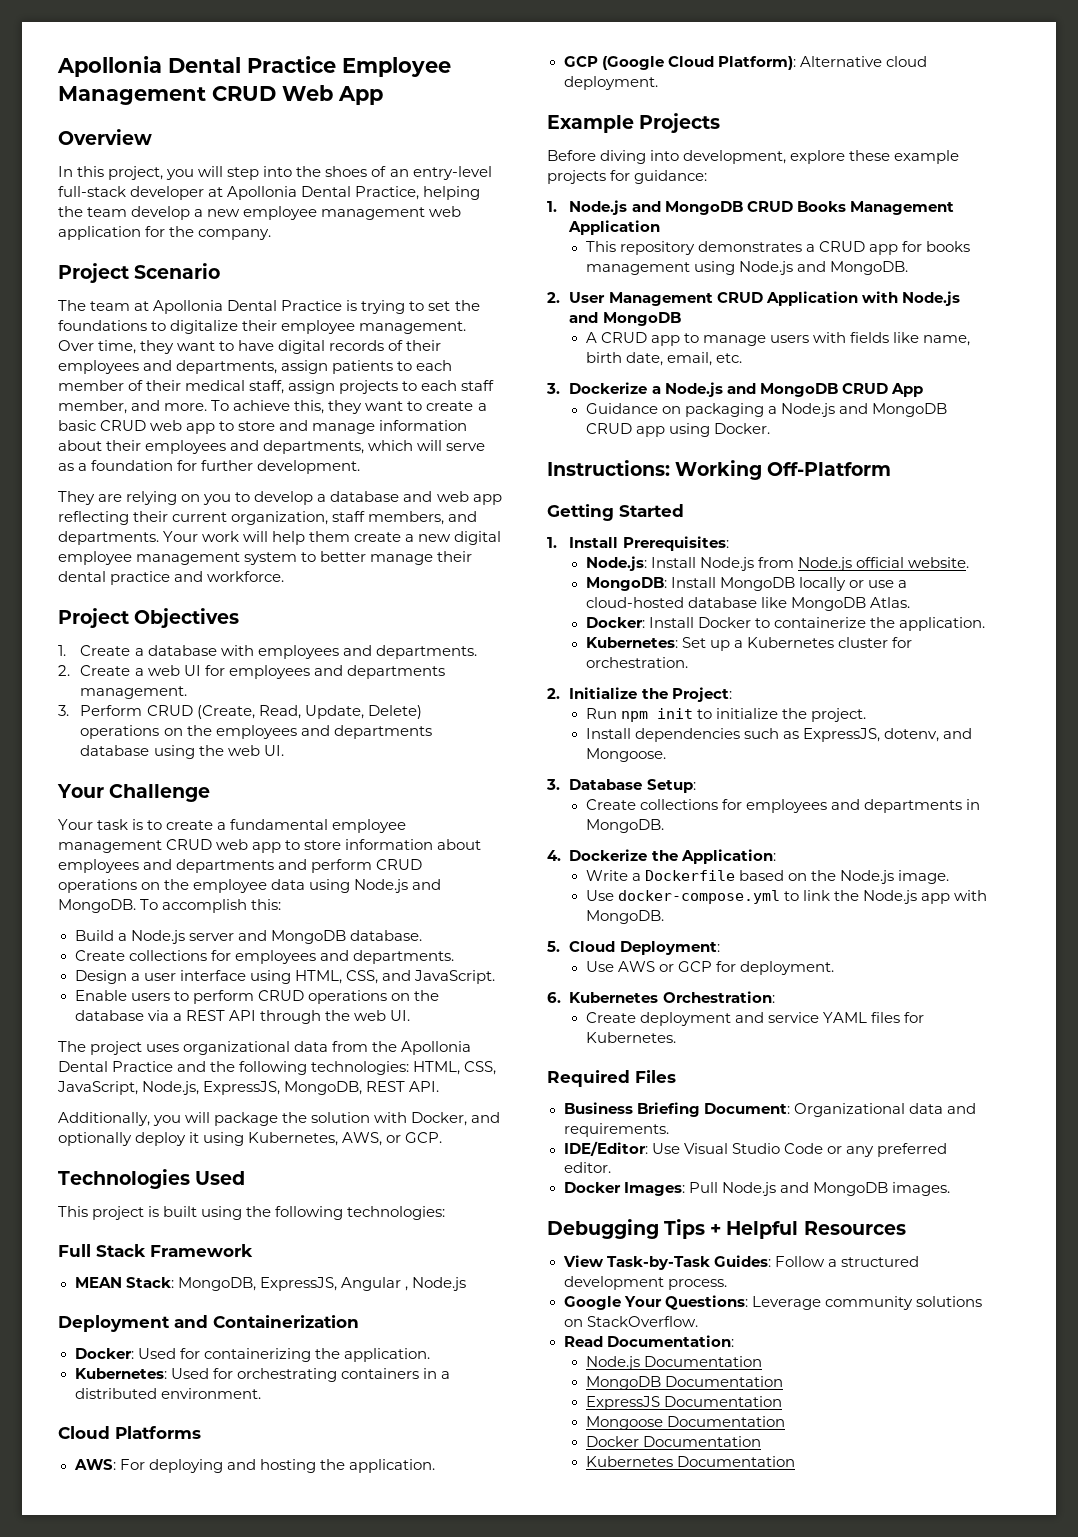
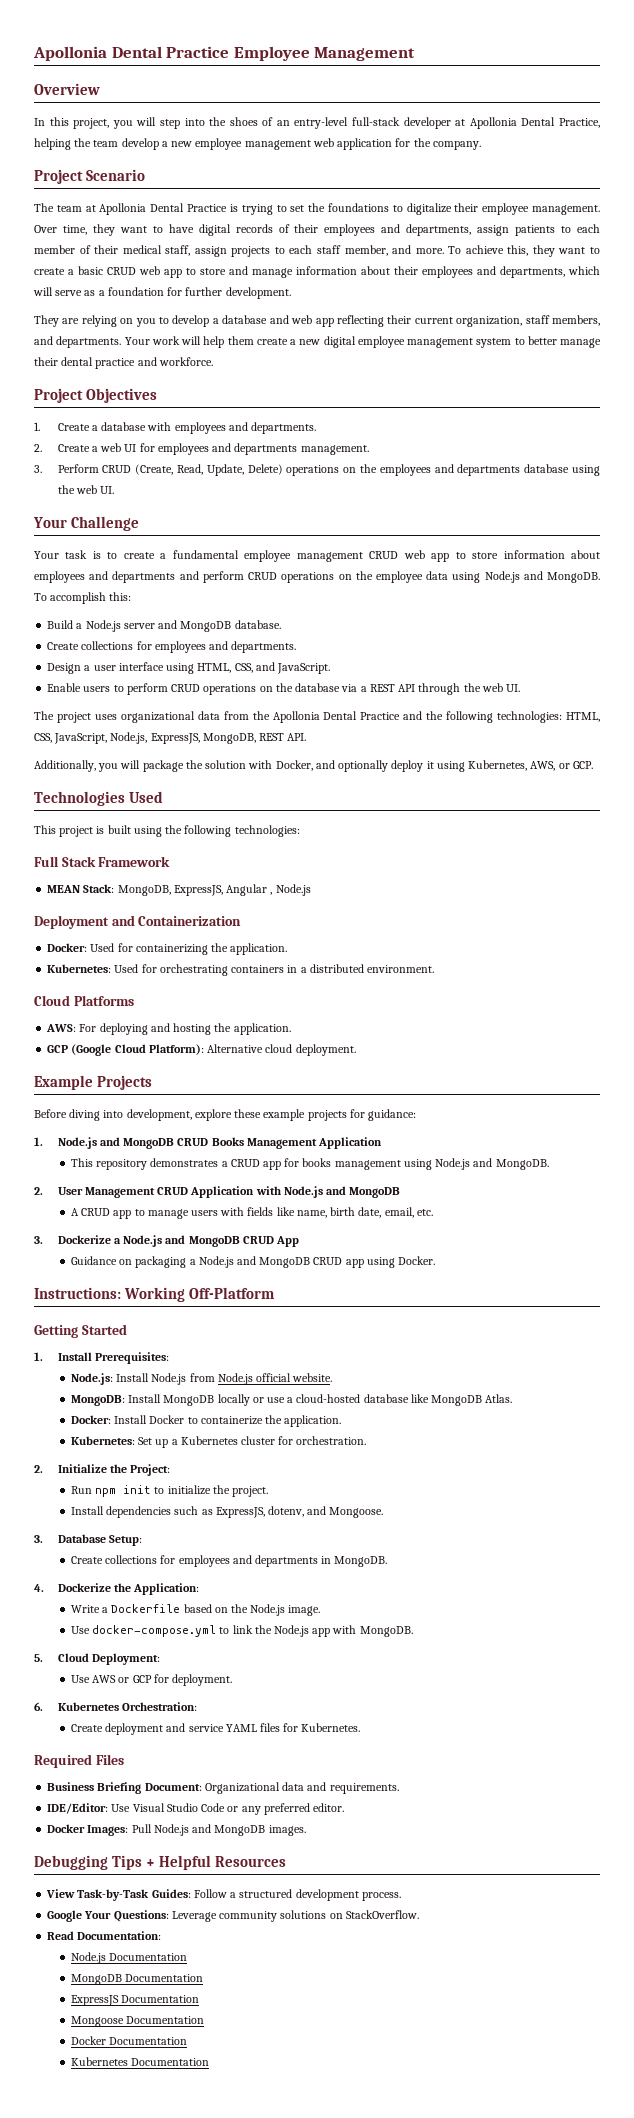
- Apollonia Dental Practice Employee Management CRUD Web App
+ Apollonia Dental Practice Employee Management

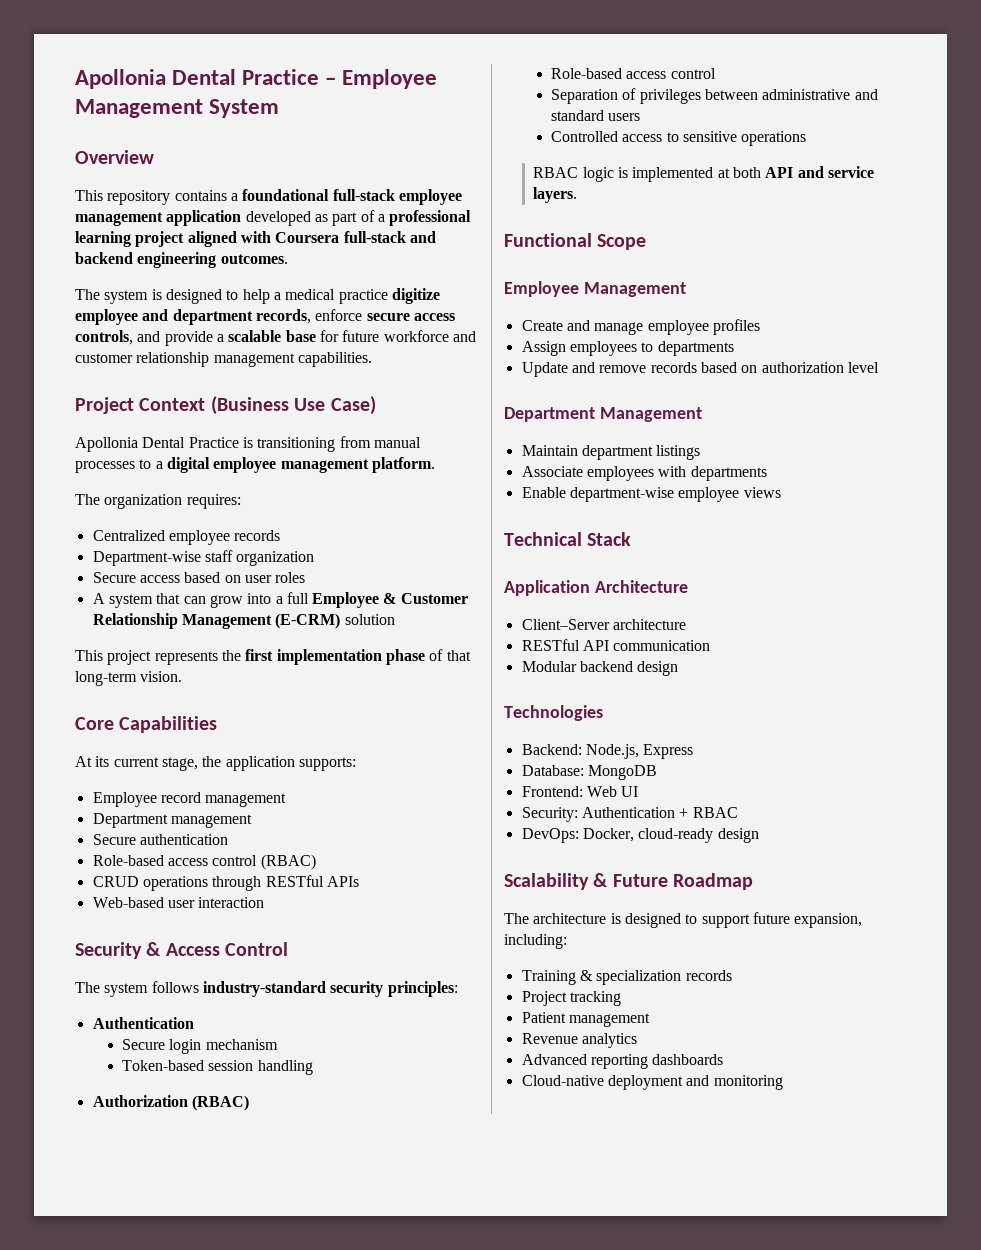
- Apollonia Dental Practice Employee Management
+ Apollonia Dental Practice – Employee Management System
- In this project, you will step into the shoes of an entry-level full-stack developer at Apollonia Dental Practice, helping the team develop a new employee management web application for the company.
- Project Scenario
- The team at Apollonia Dental Practice is trying to set the foundations to digitalize their employee management. Over time, they want to have digital records of their employees and departments, assign patients to each member of their medical staff, assign projects to each staff member, and more. To achieve this, they want to create a basic CRUD web app to store and manage information about their employees and departments, which will serve as a foundation for further development.
- They are relying on you to develop a database and web app reflecting their current organization, staff members, and departments. Your work will help them create a new digital employee management system to better manage their dental practice and workforce.
- Project Objectives
- 1. Create a database with employees and departments.
- 2. Create a web UI for employees and departments management.
- 3. Perform CRUD (Create, Read, Update, Delete) operations on the employees and departments database using the web UI.
- Your Challenge
- Your task is to create a fundamental employee management CRUD web app to store information about employees and departments and perform CRUD operations on the employee data using Node.js and MongoDB. To accomplish this:
- Build a Node.js server and MongoDB database.
- Create collections for employees and departments.
- Design a user interface using HTML, CSS, and JavaScript.
- Enable users to perform CRUD operations on the database via a REST API through the web UI.
- The project uses organizational data from the Apollonia Dental Practice and the following technologies: HTML, CSS, JavaScript, Node.js, ExpressJS, MongoDB, REST API.
- Additionally, you will package the solution with Docker, and optionally deploy it using Kubernetes, AWS, or GCP.
- Technologies Used
- This project is built using the following technologies:
- Full Stack Framework
- MEAN Stack: MongoDB, ExpressJS, Angular , Node.js
- Deployment and Containerization
- Docker: Used for containerizing the application.
- Kubernetes: Used for orchestrating containers in a distributed environment.
- Cloud Platforms
- AWS: For deploying and hosting the application.
- GCP (Google Cloud Platform): Alternative cloud deployment.
- Example Projects
- Before diving into development, explore these example projects for guidance:
- 1. Node.js and MongoDB CRUD Books Management Application
- This repository demonstrates a CRUD app for books management using Node.js and MongoDB.
- 2. User Management CRUD Application with Node.js and MongoDB
- A CRUD app to manage users with fields like name, birth date, email, etc.
- 3. Dockerize a Node.js and MongoDB CRUD App
- Guidance on packaging a Node.js and MongoDB CRUD app using Docker.
- Instructions: Working Off-Platform
- Getting Started
- 1. Install Prerequisites:
- Node.js: Install Node.js from Node.js official website.
- MongoDB: Install MongoDB locally or use a cloud-hosted database like MongoDB Atlas.
- Docker: Install Docker to containerize the application.
- Kubernetes: Set up a Kubernetes cluster for orchestration.
- 2. Initialize the Project:
- Run npm init to initialize the project.
- Install dependencies such as ExpressJS, dotenv, and Mongoose.
- 3. Database Setup:
- Create collections for employees and departments in MongoDB.
- 4. Dockerize the Application:
- Write a Dockerfile based on the Node.js image.
- Use docker-compose.yml to link the Node.js app with MongoDB.
- 5. Cloud Deployment:
- Use AWS or GCP for deployment.
- 6. Kubernetes Orchestration:
- Create deployment and service YAML files for Kubernetes.
- Required Files
- Business Briefing Document: Organizational data and requirements.
- IDE/Editor: Use Visual Studio Code or any preferred editor.
- Docker Images: Pull Node.js and MongoDB images.
- Debugging Tips + Helpful Resources
- View Task-by-Task Guides: Follow a structured development process.
- Google Your Questions: Leverage community solutions on StackOverflow.
- Read Documentation:
- Node.js Documentation
- MongoDB Documentation
- ExpressJS Documentation
- Mongoose Documentation
- Docker Documentation
- Kubernetes Documentation
+ This repository contains a foundational full-stack employee management application developed as part of a professional learning project aligned with Coursera full-stack and backend engineering outcomes.
+ The system is designed to help a medical practice digitize employee and department records, enforce secure access controls, and provide a scalable base for future workforce and customer relationship management capabilities.
+ Project Context (Business Use Case)
+ Apollonia Dental Practice is transitioning from manual processes to a digital employee management platform.
+ The organization requires:
+ Centralized employee records
+ Department-wise staff organization
+ Secure access based on user roles
+ A system that can grow into a full Employee & Customer Relationship Management (E-CRM) solution
+ This project represents the first implementation phase of that long-term vision.
+ Core Capabilities
+ At its current stage, the application supports:
+ Employee record management
+ Department management
+ Secure authentication
+ Role-based access control (RBAC)
+ CRUD operations through RESTful APIs
+ Web-based user interaction
+ Security & Access Control
+ The system follows industry-standard security principles:
+ Authentication
+ Secure login mechanism
+ Token-based session handling
+ Authorization (RBAC)
+ Role-based access control
+ Separation of privileges between administrative and standard users
+ Controlled access to sensitive operations
+ RBAC logic is implemented at both API and service layers.
+ Functional Scope
+ Employee Management
+ Create and manage employee profiles
+ Assign employees to departments
+ Update and remove records based on authorization level
+ Department Management
+ Maintain department listings
+ Associate employees with departments
+ Enable department-wise employee views
+ Technical Stack
+ Application Architecture
+ Client–Server architecture
+ RESTful API communication
+ Modular backend design
+ Technologies
+ Backend: Node.js, Express
+ Database: MongoDB
+ Frontend: Web UI
+ Security: Authentication + RBAC
+ DevOps: Docker, cloud-ready design
+ Scalability & Future Roadmap
+ The architecture is designed to support future expansion, including:
+ Training & specialization records
+ Project tracking
+ Patient management
+ Revenue analytics
+ Advanced reporting dashboards
+ Cloud-native deployment and monitoring

